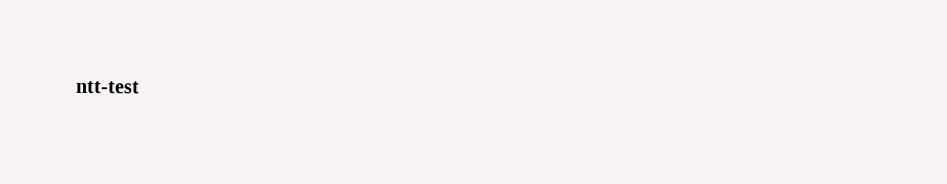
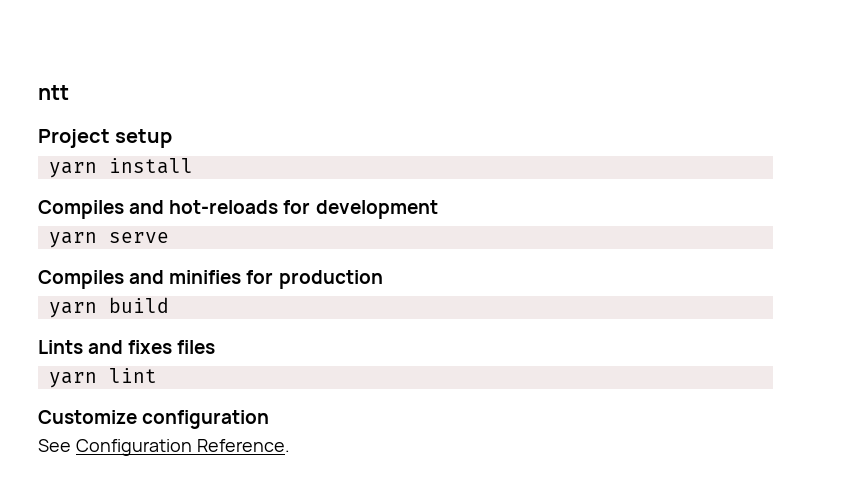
- ntt-test
+ ntt
+ Project setup
+ yarn install
+ Compiles and hot-reloads for development
+ yarn serve
+ Compiles and minifies for production
+ yarn build
+ Lints and fixes files
+ yarn lint
+ Customize configuration
+ See Configuration Reference.

